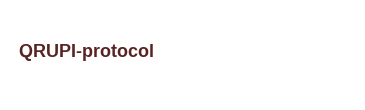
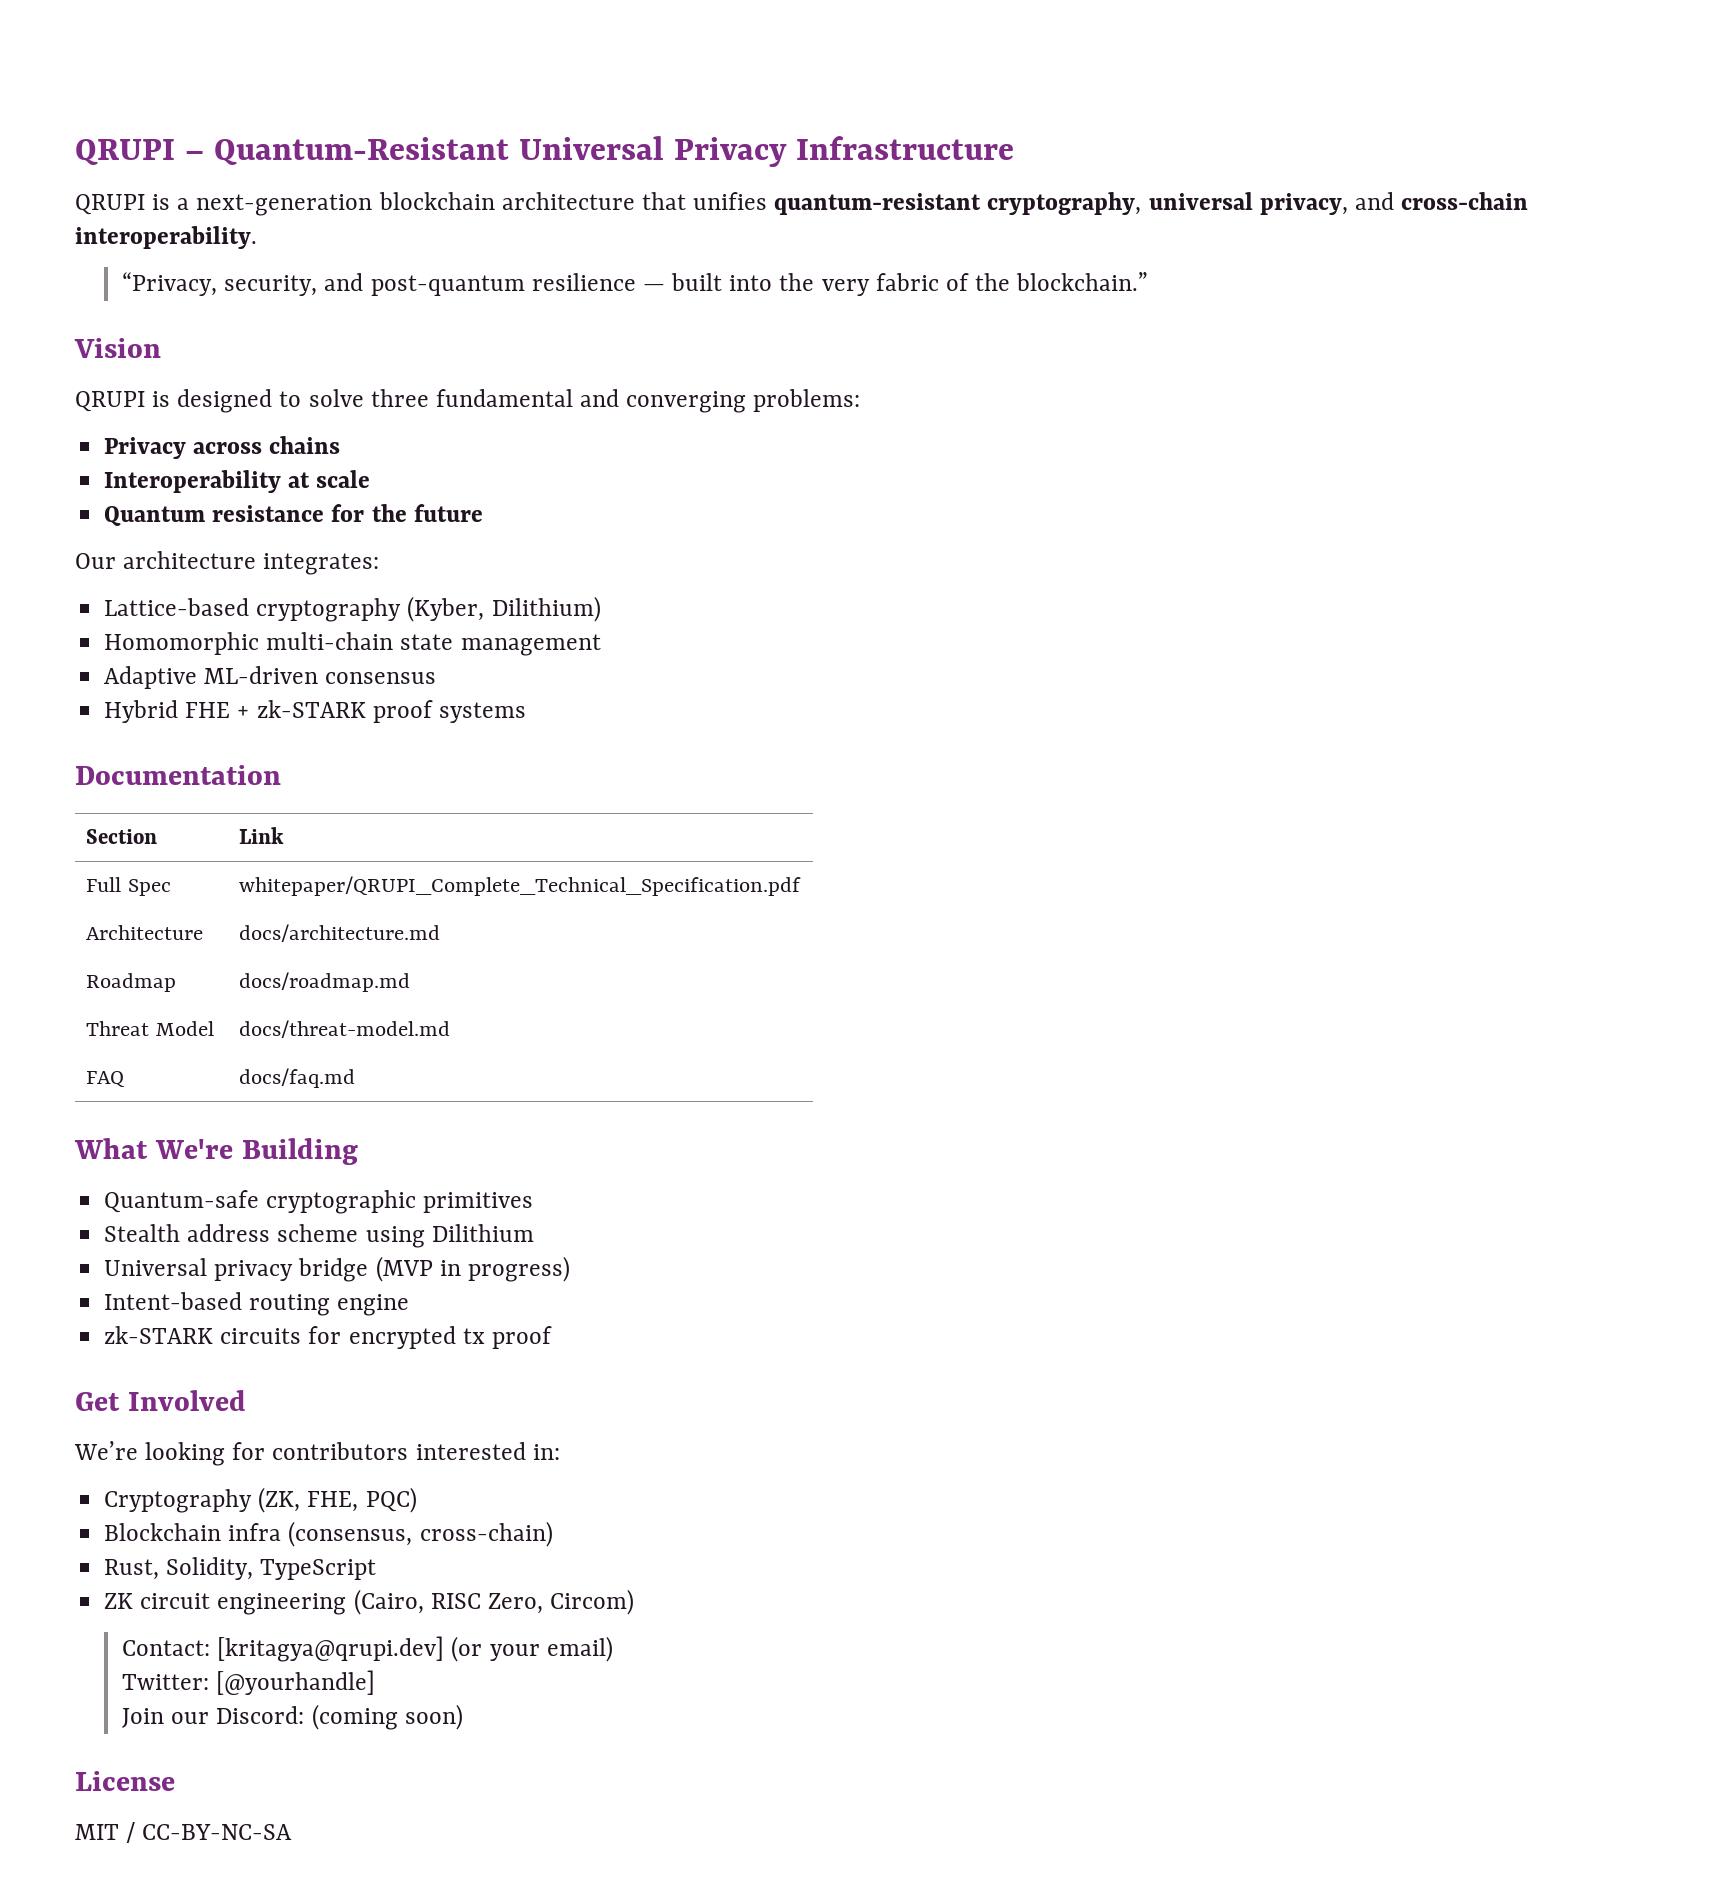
- QRUPI-protocol
+ QRUPI – Quantum-Resistant Universal Privacy Infrastructure
+ QRUPI is a next-generation blockchain architecture that unifies quantum-resistant cryptography, universal privacy, and cross-chain interoperability.
+ “Privacy, security, and post-quantum resilience — built into the very fabric of the blockchain.”
+ Vision
+ QRUPI is designed to solve three fundamental and converging problems:
+ Privacy across chains
+ Interoperability at scale
+ Quantum resistance for the future
+ Our architecture integrates:
+ Lattice-based cryptography (Kyber, Dilithium)
+ Homomorphic multi-chain state management
+ Adaptive ML-driven consensus
+ Hybrid FHE + zk-STARK proof systems
+ Documentation
+ Section | Link
+ Full Spec | whitepaper/QRUPI_Complete_Technical_Specification.pdf
+ Architecture | docs/architecture.md
+ Roadmap | docs/roadmap.md
+ Threat Model | docs/threat-model.md
+ FAQ | docs/faq.md
+ What We're Building
+ Quantum-safe cryptographic primitives
+ Stealth address scheme using Dilithium
+ Universal privacy bridge (MVP in progress)
+ Intent-based routing engine
+ zk-STARK circuits for encrypted tx proof
+ Get Involved
+ We’re looking for contributors interested in:
+ Cryptography (ZK, FHE, PQC)
+ Blockchain infra (consensus, cross-chain)
+ Rust, Solidity, TypeScript
+ ZK circuit engineering (Cairo, RISC Zero, Circom)
+ Contact: [kritagya@qrupi.dev] (or your email)
+ Twitter: [@yourhandle]
+ Join our Discord: (coming soon)
+ License
+ MIT / CC-BY-NC-SA

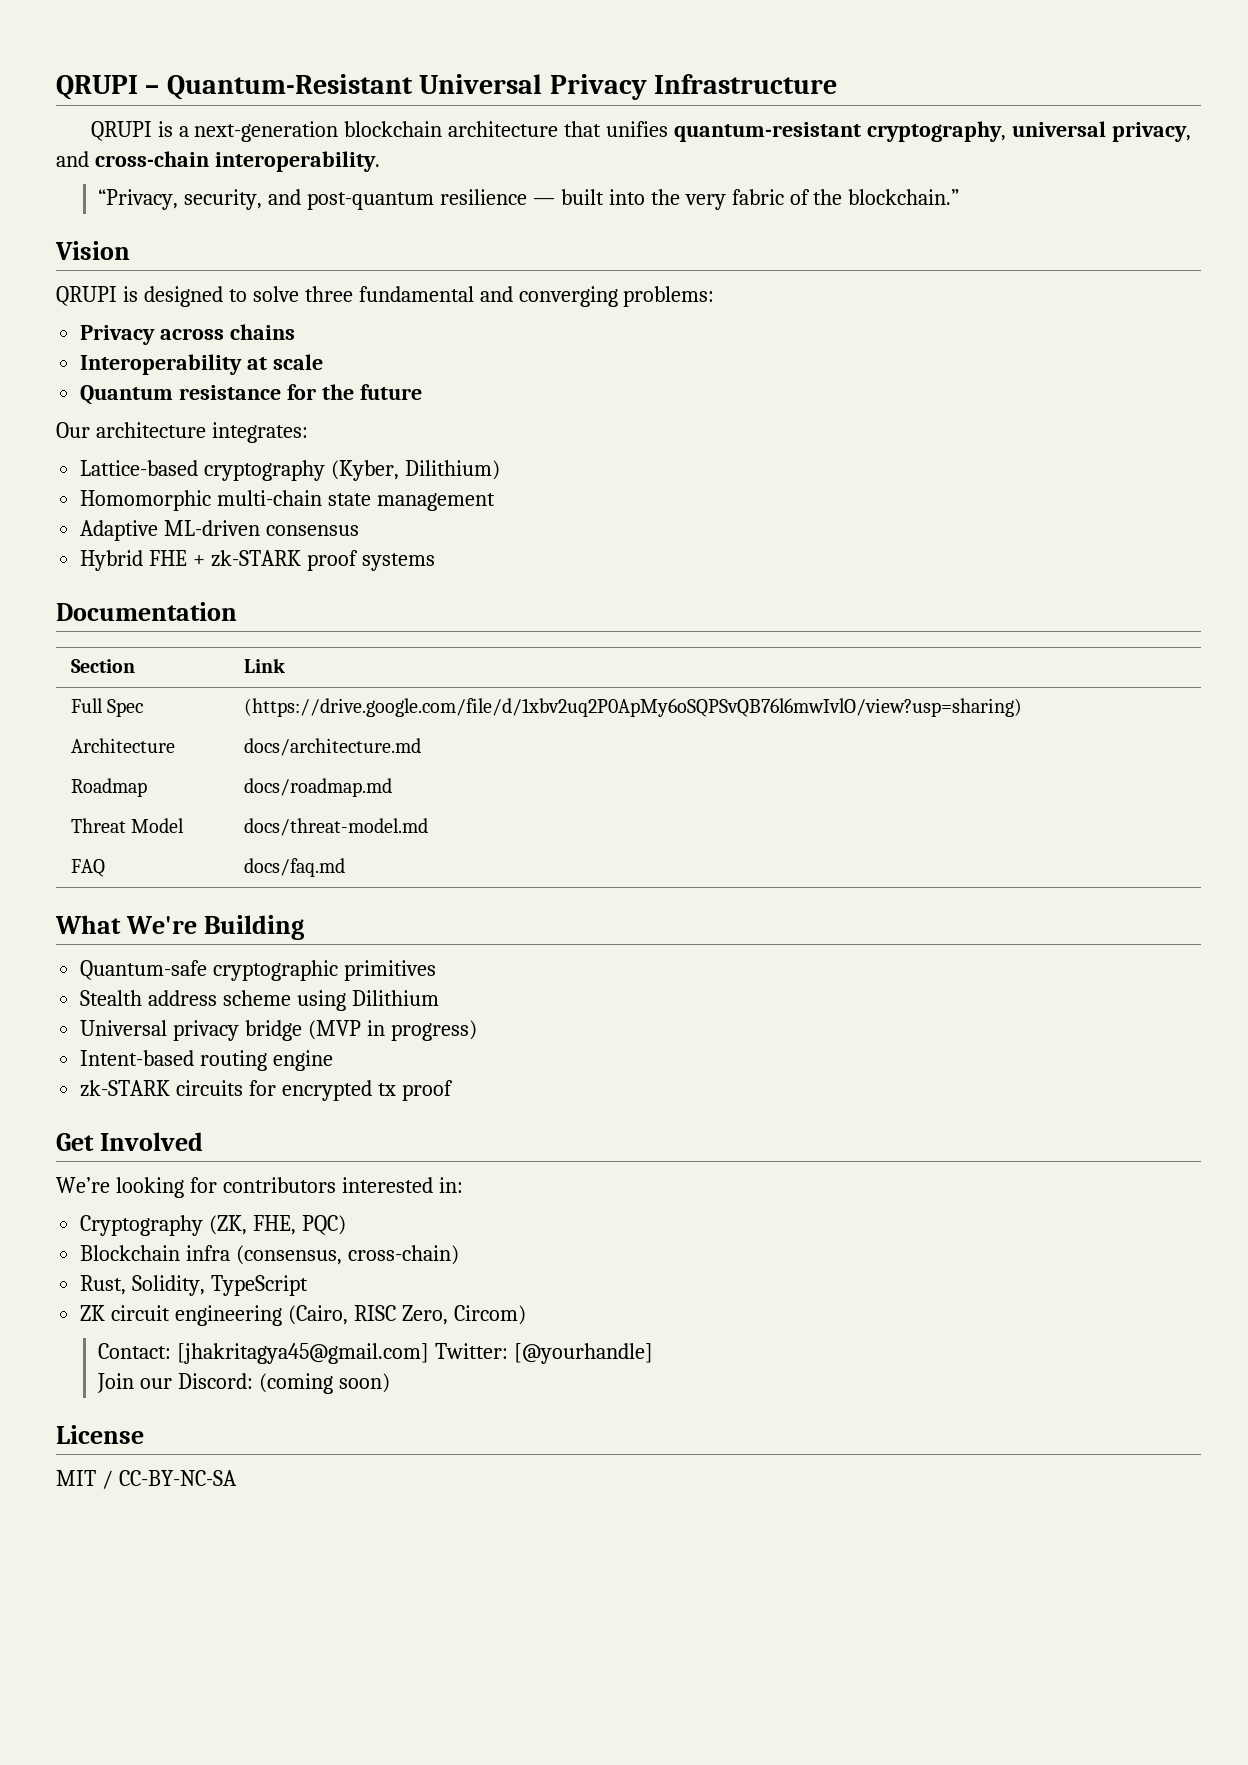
- Full Spec | whitepaper/QRUPI_Complete_Technical_Specification.pdf
+ Full Spec | (https://drive.google.com/file/d/1xbv2uq2P0ApMy6oSQPSvQB76l6mwIvlO/view?usp=sharing)
- Contact: [kritagya@qrupi.dev] (or your email)
- Twitter: [@yourhandle]
+ Contact: [jhakritagya45@gmail.com] Twitter: [@yourhandle]

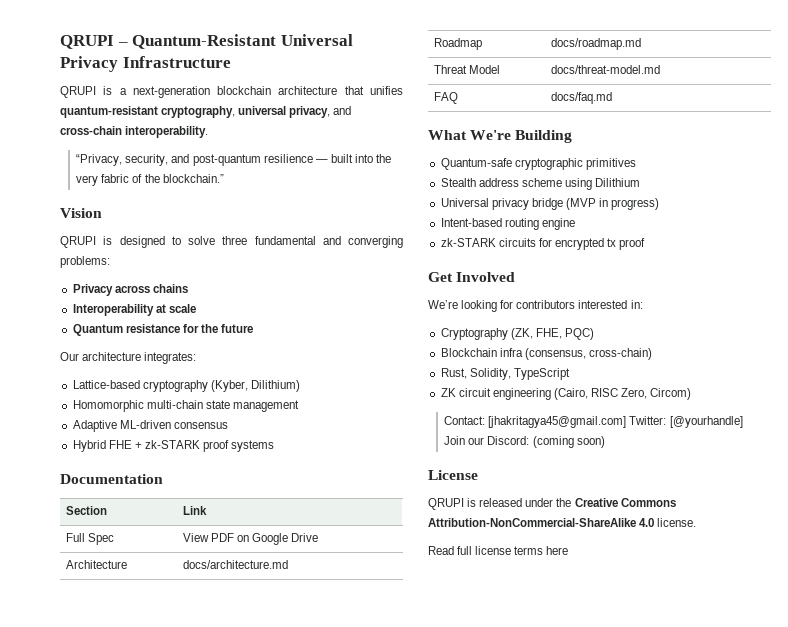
- Full Spec | (https://drive.google.com/file/d/1xbv2uq2P0ApMy6oSQPSvQB76l6mwIvlO/view?usp=sharing)
+ Full Spec | View PDF on Google Drive
- MIT / CC-BY-NC-SA
+ QRUPI is released under the Creative Commons Attribution-NonCommercial-ShareAlike 4.0 license.
+ Read full license terms here

